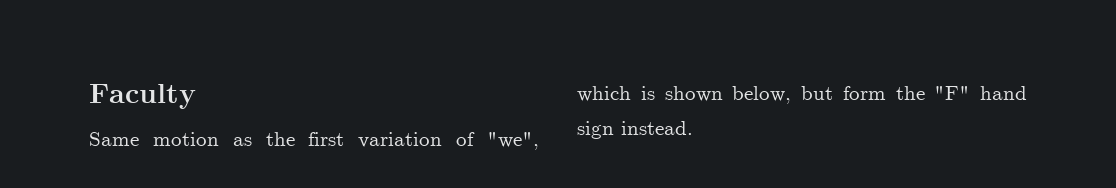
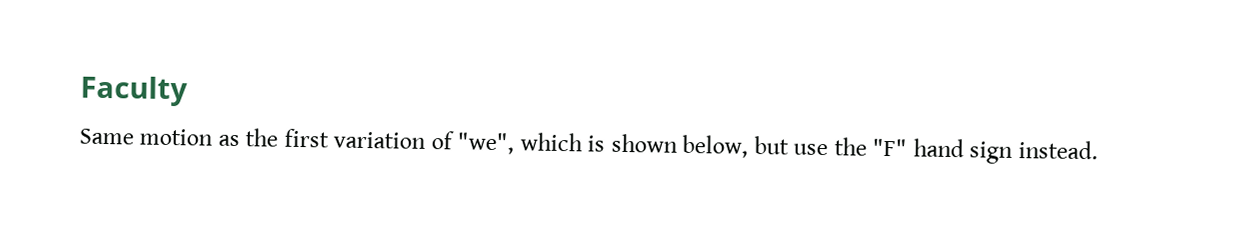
- Same motion as the first variation of "we", which is shown below, but form the "F" hand sign instead.
+ Same motion as the first variation of "we", which is shown below, but use the "F" hand sign instead.

